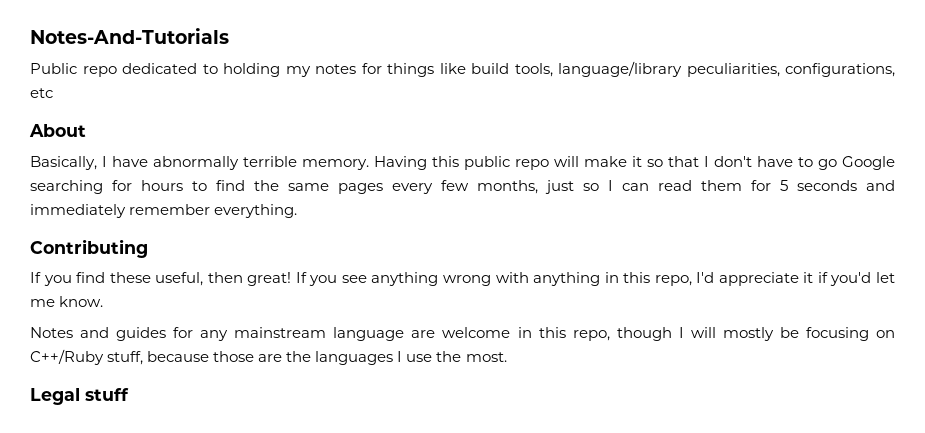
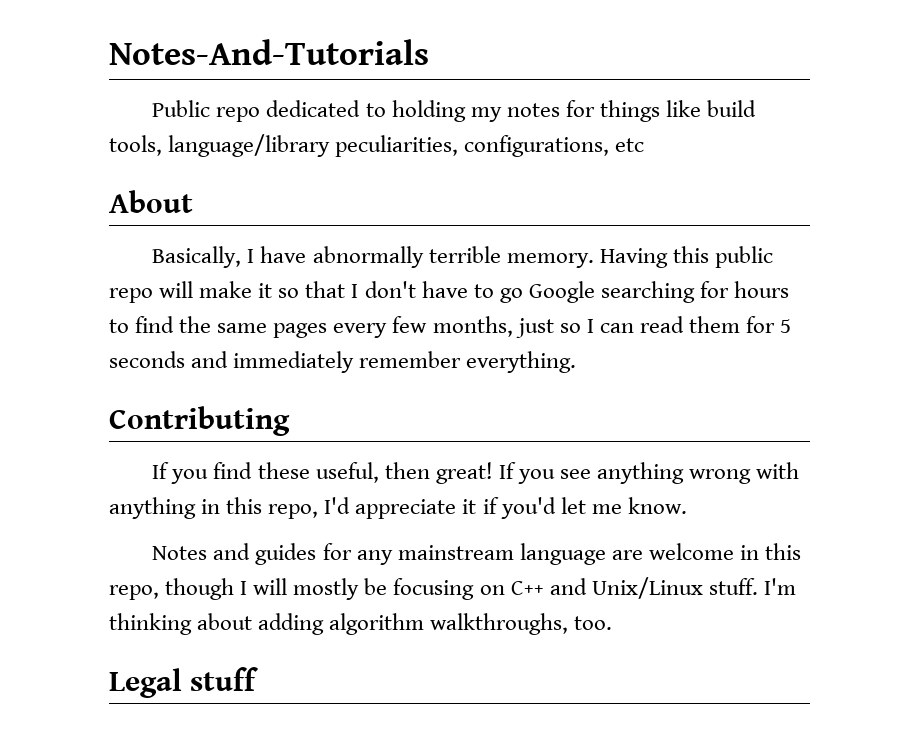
- Notes and guides for any mainstream language are welcome in this repo, though I will mostly be focusing on C++/Ruby stuff, because those are the languages I use the most.
+ Notes and guides for any mainstream language are welcome in this repo, though I will mostly be focusing on C++ and Unix/Linux stuff. I'm thinking about adding algorithm walkthroughs, too.

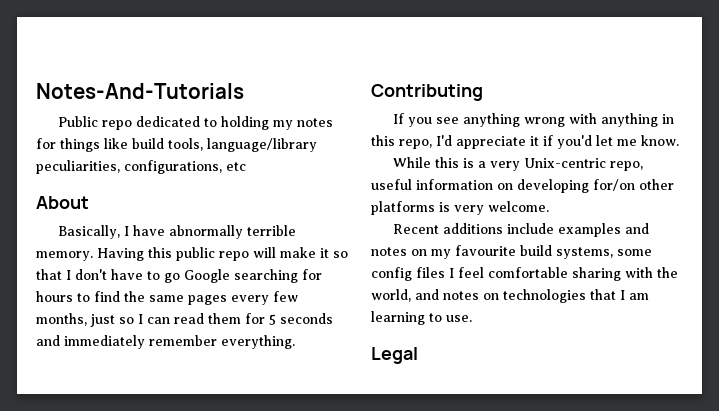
- If you find these useful, then great! If you see anything wrong with anything in this repo, I'd appreciate it if you'd let me know.
+ If you see anything wrong with anything in this repo, I'd appreciate it if you'd let me know.
- Notes and guides for any mainstream language are welcome in this repo, though I will mostly be focusing on C++ and Unix/Linux stuff. I'm thinking about adding algorithm walkthroughs, too.
+ While this is a very Unix-centric repo, useful information on developing for/on other platforms is very welcome.
+ Recent additions include examples and notes on my favourite build systems, some config files I feel comfortable sharing with the world, and notes on technologies that I am learning to use.
- Legal stuff
+ Legal

